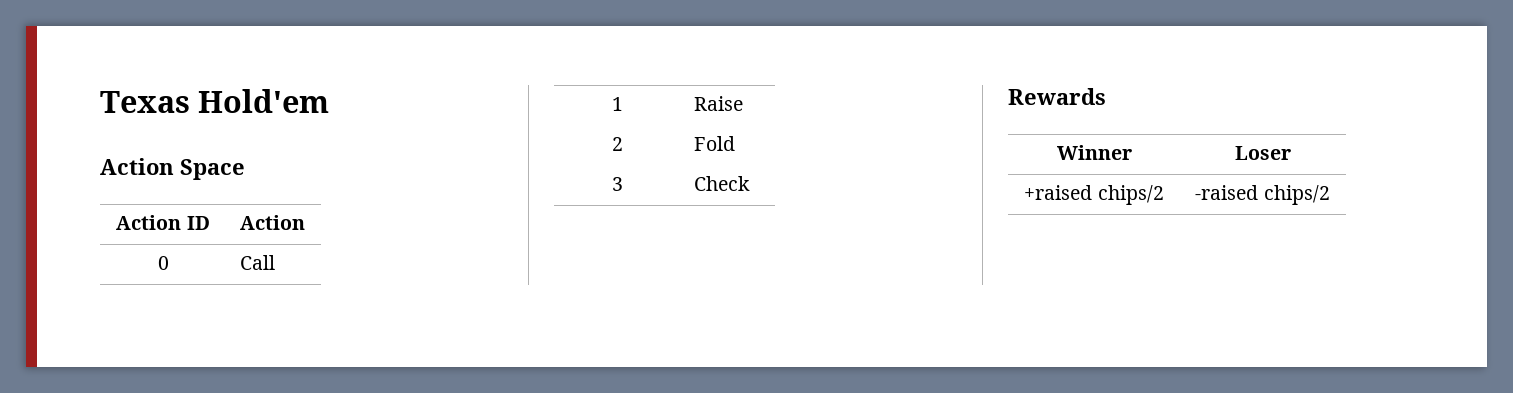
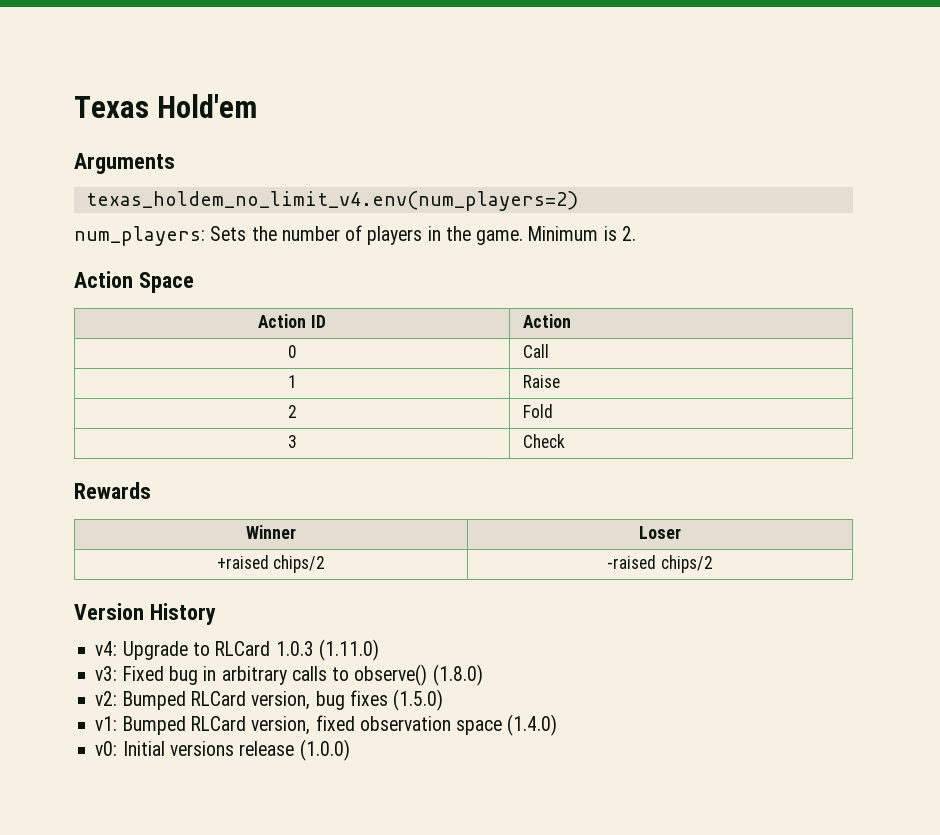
+ Arguments
+ texas_holdem_no_limit_v4.env(num_players=2)
+ num_players: Sets the number of players in the game. Minimum is 2.
+ Version History
+ v4: Upgrade to RLCard 1.0.3 (1.11.0)
+ v3: Fixed bug in arbitrary calls to observe() (1.8.0)
+ v2: Bumped RLCard version, bug fixes (1.5.0)
+ v1: Bumped RLCard version, fixed observation space (1.4.0)
+ v0: Initial versions release (1.0.0)

